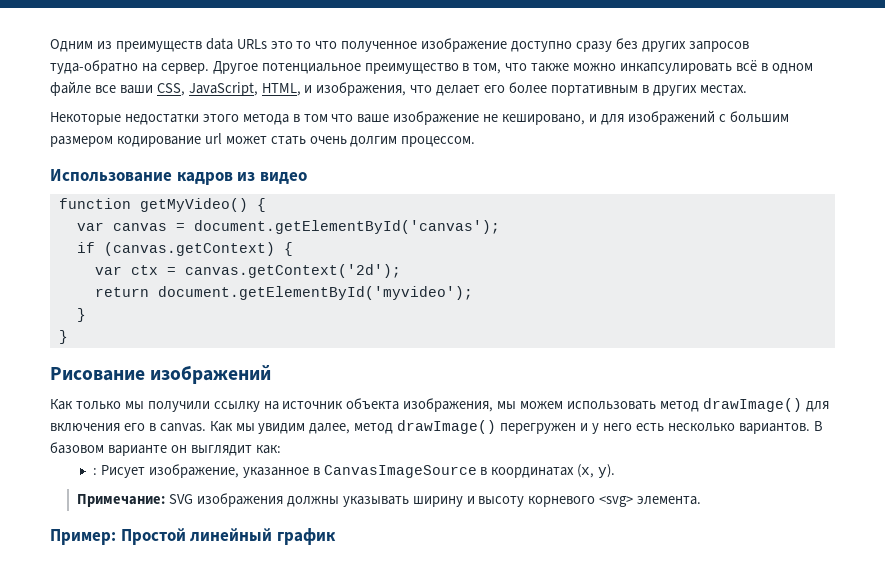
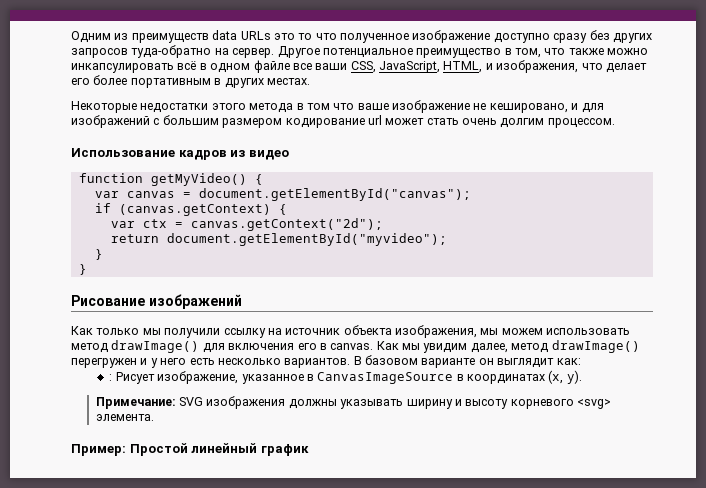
- var canvas = document.getElementById('canvas');
+ var canvas = document.getElementById("canvas");
- var ctx = canvas.getContext('2d');
+ var ctx = canvas.getContext("2d");
- return document.getElementById('myvideo');
+ return document.getElementById("myvideo");

